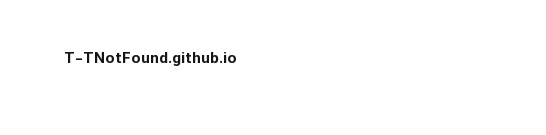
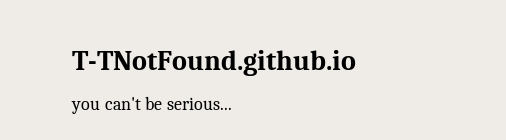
+ you can't be serious...

